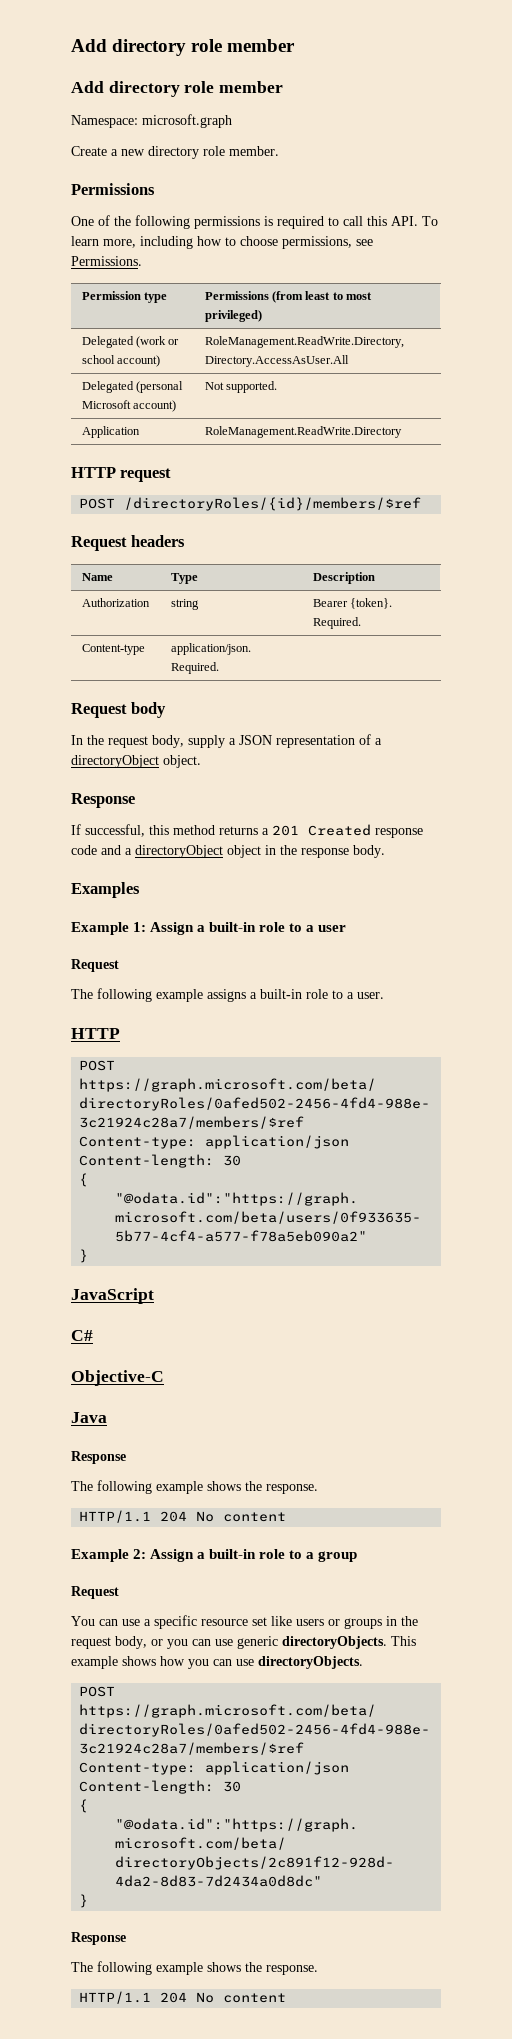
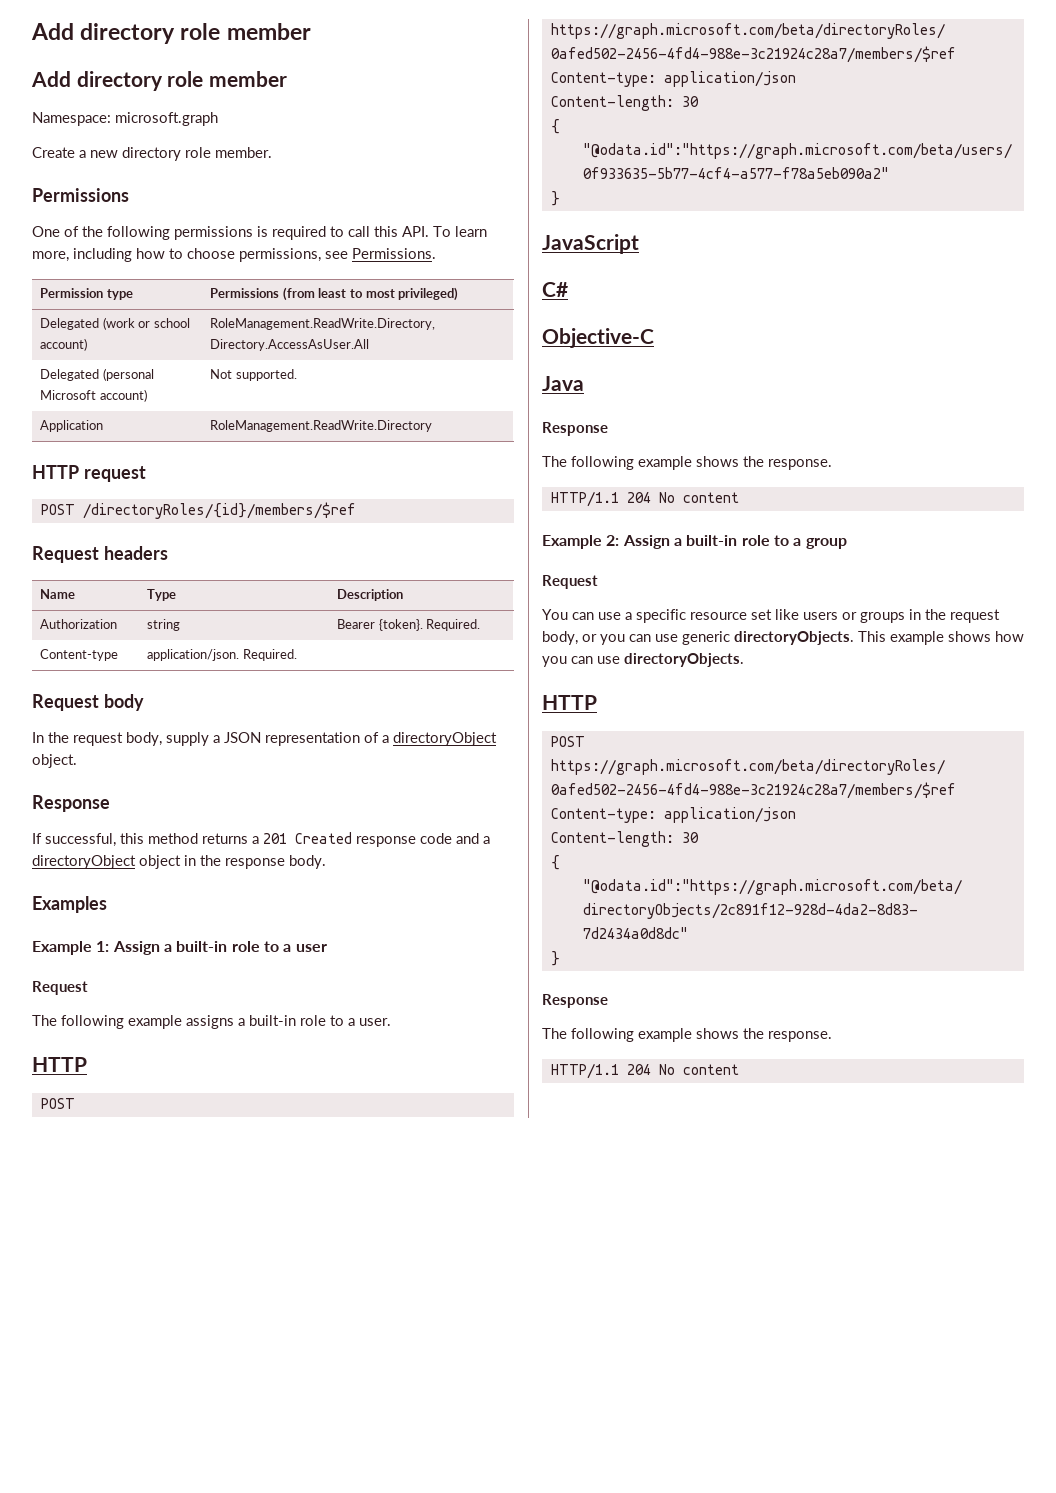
  This example shows how you can use directoryObjects.
+ HTTP

